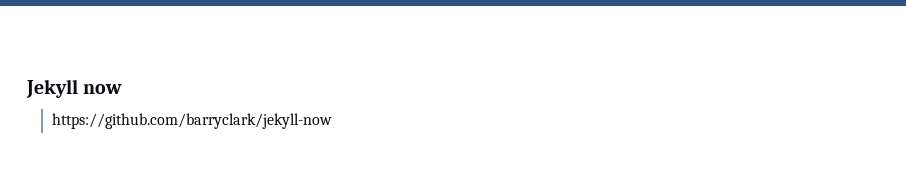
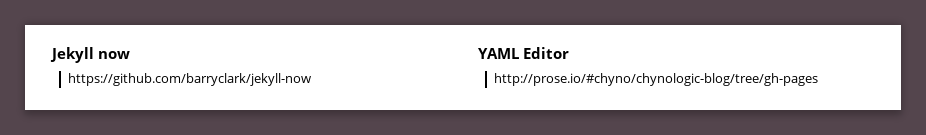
+ YAML Editor
+ http://prose.io/#chyno/chynologic-blog/tree/gh-pages

